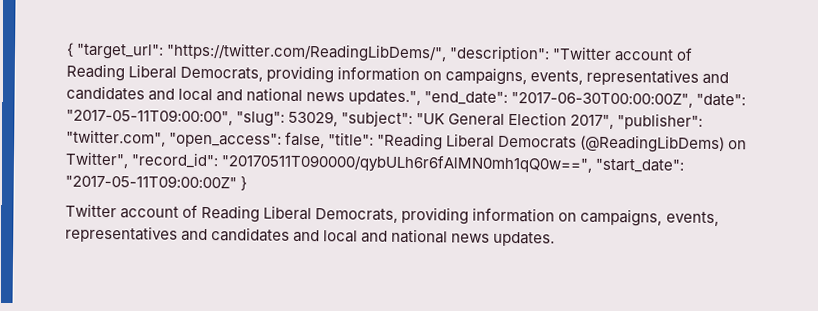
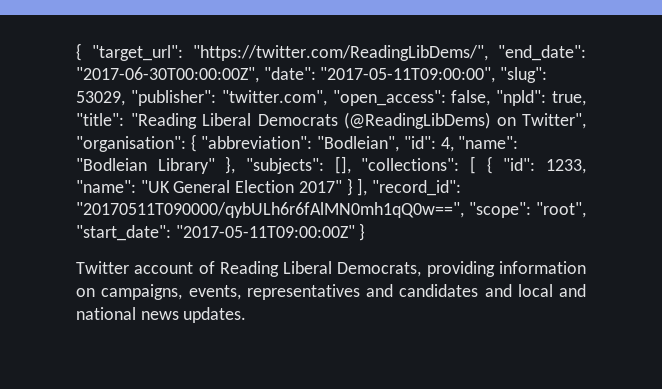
- { "target_url": "https://twitter.com/ReadingLibDems/", "description": "Twitter account of Reading Liberal Democrats, providing information on campaigns, events, representatives and candidates and local and national news updates.", "end_date": "2017-06-30T00:00:00Z", "date": "2017-05-11T09:00:00", "slug": 53029, "subject": "UK General Election 2017", "publisher": "twitter.com", "open_access": false, "title": "Reading Liberal Democrats (@ReadingLibDems) on Twitter", "record_id": "20170511T090000/qybULh6r6fAlMN0mh1qQ0w==", "start_date": "2017-05-11T09:00:00Z" }
+ { "target_url": "https://twitter.com/ReadingLibDems/", "end_date": "2017-06-30T00:00:00Z", "date": "2017-05-11T09:00:00", "slug": 53029, "publisher": "twitter.com", "open_access": false, "npld": true, "title": "Reading Liberal Democrats (@ReadingLibDems) on Twitter", "organisation": { "abbreviation": "Bodleian", "id": 4, "name": "Bodleian Library" }, "subjects": [], "collections": [ { "id": 1233, "name": "UK General Election 2017" } ], "record_id": "20170511T090000/qybULh6r6fAlMN0mh1qQ0w==", "scope": "root", "start_date": "2017-05-11T09:00:00Z" }

